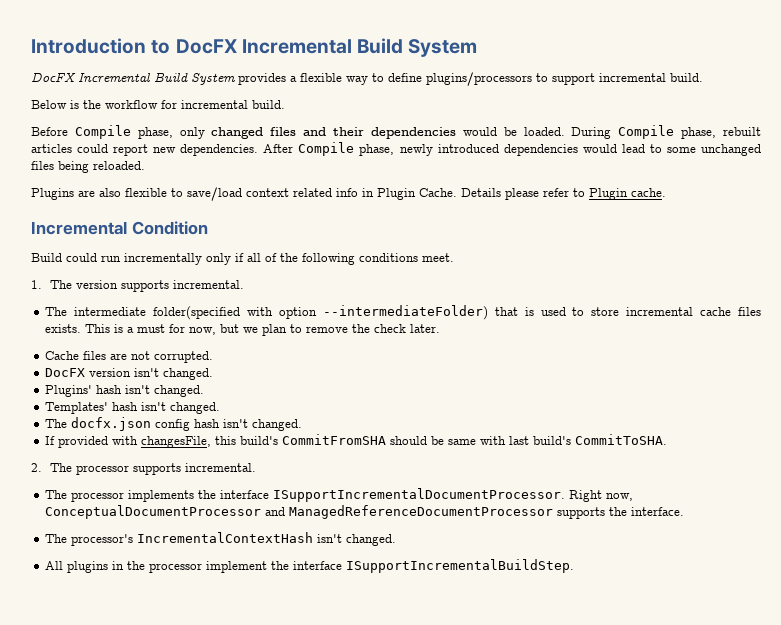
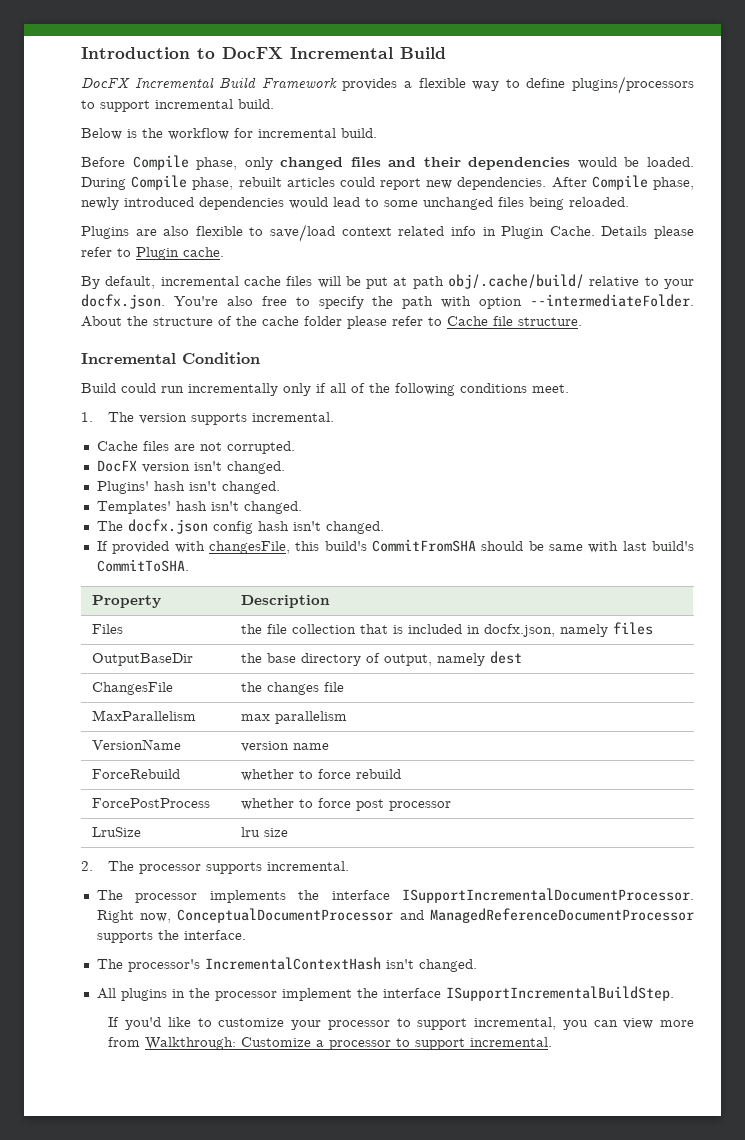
- Introduction to DocFX Incremental Build System
- DocFX Incremental Build System provides a flexible way to define plugins/processors to support incremental build.
+ Introduction to DocFX Incremental Build
+ DocFX Incremental Build Framework provides a flexible way to define plugins/processors to support incremental build.
+ By default, incremental cache files will be put at path obj/.cache/build/ relative to your docfx.json. You're also free to specify the path with option --intermediateFolder. About the structure of the cache folder please refer to Cache file structure.
- The intermediate folder(specified with option --intermediateFolder) that is used to store incremental cache files exists. This is a must for now, but we plan to remove the check later.
+ Property | Description
+ Files | the file collection that is included in docfx.json, namely files
+ OutputBaseDir | the base directory of output, namely dest
+ ChangesFile | the changes file
+ MaxParallelism | max parallelism
+ VersionName | version name
+ ForceRebuild | whether to force rebuild
+ ForcePostProcess | whether to force post processor
+ LruSize | lru size
+ If you'd like to customize your processor to support incremental, you can view more from Walkthrough: Customize a processor to support incremental.

